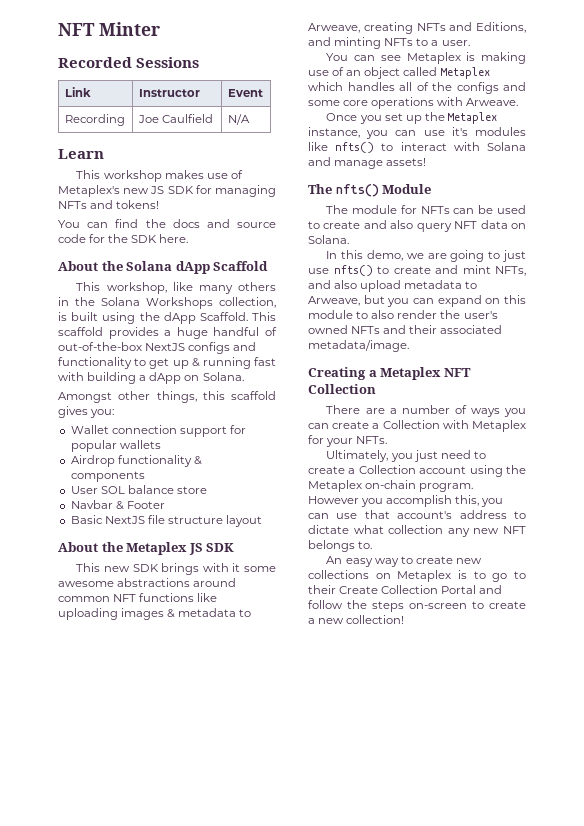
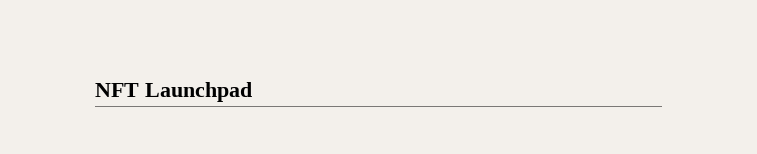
- NFT Minter
- Recorded Sessions
- Link | Instructor | Event
- Recording | Joe Caulfield | N/A
- Learn
- This workshop makes use of Metaplex's new JS SDK for managing NFTs and tokens!
- You can find the docs and source code for the SDK here.
- About the Solana dApp Scaffold
- This workshop, like many others in the Solana Workshops collection, is built using the dApp Scaffold. This scaffold provides a huge handful of out-of-the-box NextJS configs and functionality to get up & running fast with building a dApp on Solana.
- Amongst other things, this scaffold gives you:
- Wallet connection support for popular wallets
- Airdrop functionality & components
- User SOL balance store
- Navbar & Footer
- Basic NextJS file structure layout
- About the Metaplex JS SDK
- This new SDK brings with it some awesome abstractions around common NFT functions like uploading images & metadata to Arweave, creating NFTs and Editions, and minting NFTs to a user.
- You can see Metaplex is making use of an object called Metaplex which handles all of the configs and some core operations with Arweave.
- Once you set up the Metaplex instance, you can use it's modules like nfts() to interact with Solana and manage assets!
- The nfts() Module
- The module for NFTs can be used to create and also query NFT data on Solana.
- In this demo, we are going to just use nfts() to create and mint NFTs, and also upload metadata to Arweave, but you can expand on this module to also render the user's owned NFTs and their associated metadata/image.
- Creating a Metaplex NFT Collection
- There are a number of ways you can create a Collection with Metaplex for your NFTs.
- Ultimately, you just need to create a Collection account using the Metaplex on-chain program. However you accomplish this, you can use that account's address to dictate what collection any new NFT belongs to.
- An easy way to create new collections on Metaplex is to go to their Create Collection Portal and follow the steps on-screen to create a new collection!
+ NFT Launchpad

